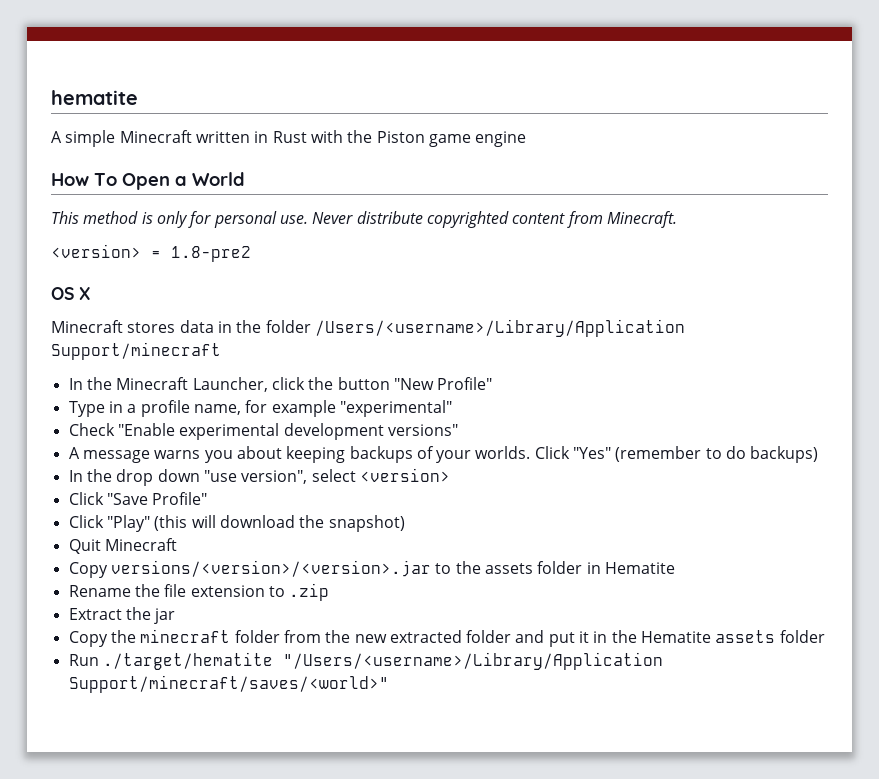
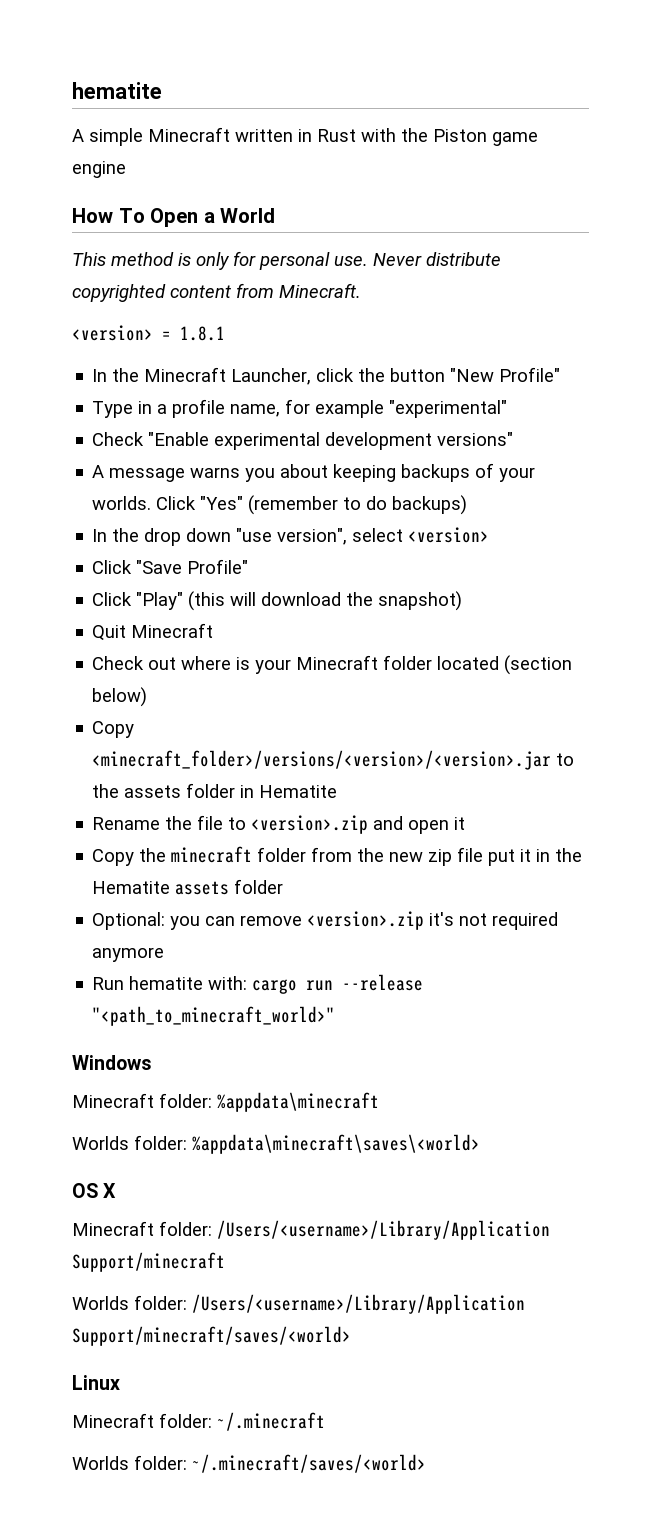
- <version> = 1.8-pre2
- OS X
- Minecraft stores data in the folder /Users/<username>/Library/Application Support/minecraft
+ <version> = 1.8.1
- Copy versions/<version>/<version>.jar to the assets folder in Hematite
+ Check out where is your Minecraft folder located (section below)
+ Copy <minecraft_folder>/versions/<version>/<version>.jar to the assets folder in Hematite
- Rename the file extension to .zip
- Extract the jar
+ Rename the file to <version>.zip and open it
- Copy the minecraft folder from the new extracted folder and put it in the Hematite assets folder
+ Copy the minecraft folder from the new zip file put it in the Hematite assets folder
- Run ./target/hematite "/Users/<username>/Library/Application Support/minecraft/saves/<world>"
+ Optional: you can remove <version>.zip it's not required anymore
+ Run hematite with: cargo run --release "<path_to_minecraft_world>"
+ Windows
+ Minecraft folder: %appdata\minecraft
+ Worlds folder: %appdata\minecraft\saves\<world>
+ OS X
+ Minecraft folder: /Users/<username>/Library/Application Support/minecraft
+ Worlds folder: /Users/<username>/Library/Application Support/minecraft/saves/<world>
+ Linux
+ Minecraft folder: ~/.minecraft
+ Worlds folder: ~/.minecraft/saves/<world>

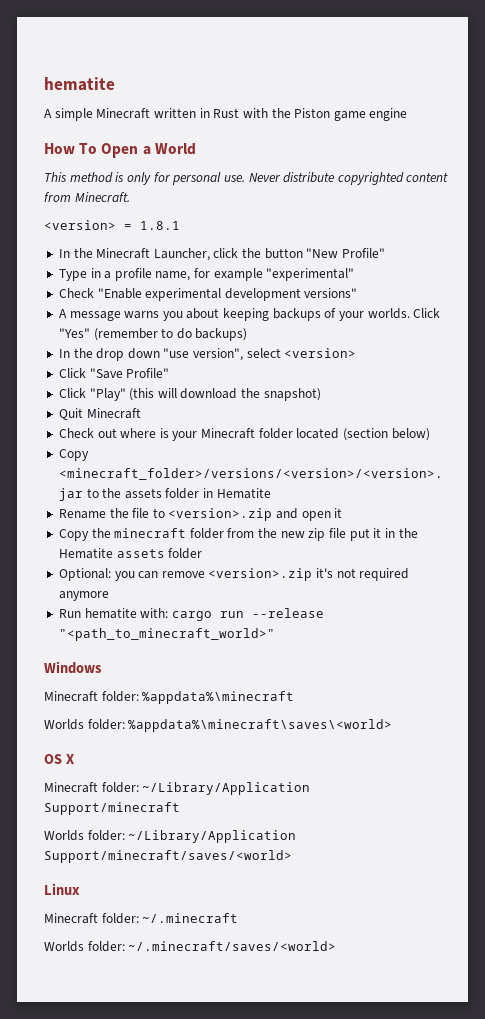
- Minecraft folder: %appdata\minecraft
- Worlds folder: %appdata\minecraft\saves\<world>
+ Minecraft folder: %appdata%\minecraft
+ Worlds folder: %appdata%\minecraft\saves\<world>
- Minecraft folder: /Users/<username>/Library/Application Support/minecraft
+ Minecraft folder: ~/Library/Application Support/minecraft
- Worlds folder: /Users/<username>/Library/Application Support/minecraft/saves/<world>
+ Worlds folder: ~/Library/Application Support/minecraft/saves/<world>

